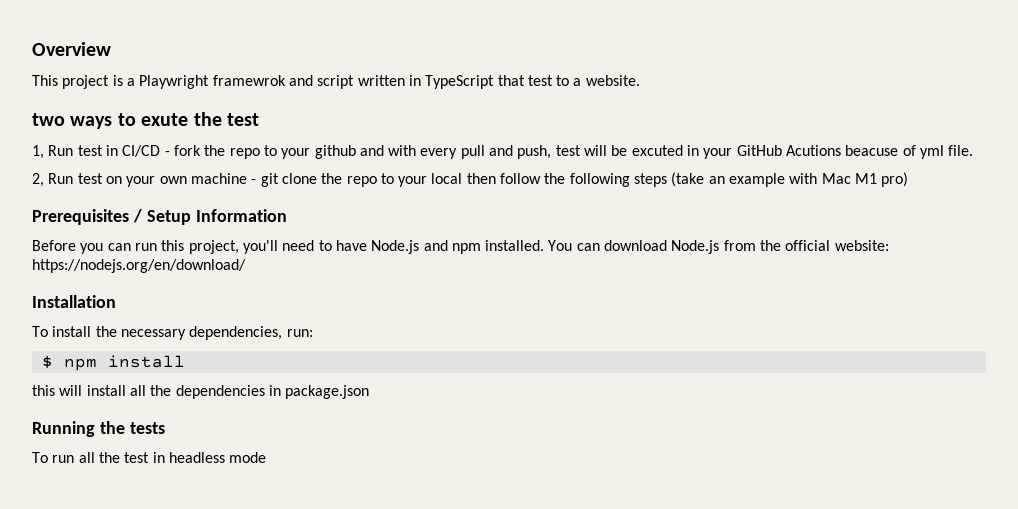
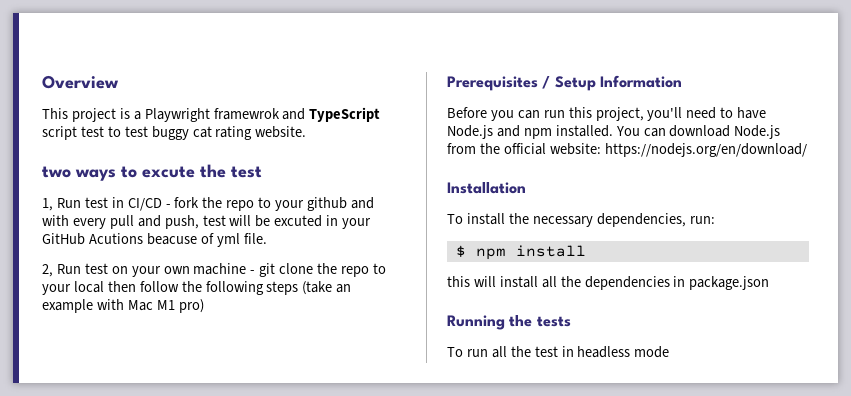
- This project is a Playwright framewrok and script written in TypeScript that test to a website.
+ This project is a Playwright framewrok and TypeScript script test to test buggy cat rating website.
- two ways to exute the test
+ two ways to excute the test

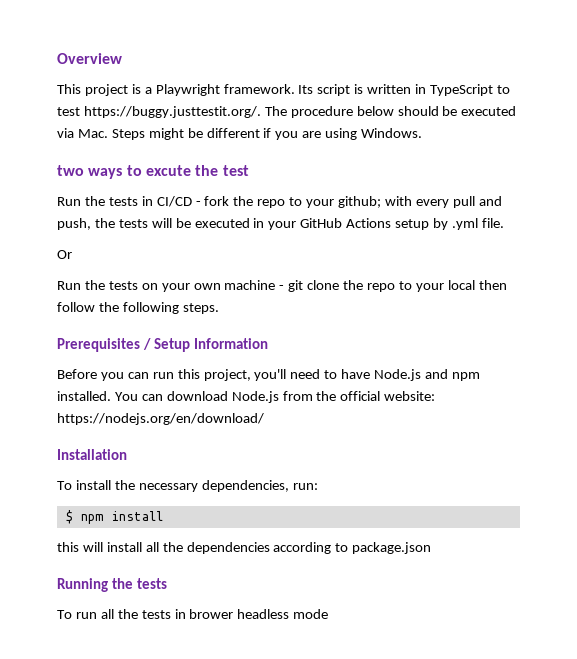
- This project is a Playwright framewrok and TypeScript script test to test buggy cat rating website.
+ This project is a Playwright framework. Its script is written in TypeScript to test https://buggy.justtestit.org/. The procedure below should be executed via Mac. Steps might be different if you are using Windows.
- 1, Run test in CI/CD - fork the repo to your github and with every pull and push, test will be excuted in your GitHub Acutions beacuse of yml file.
- 2, Run test on your own machine - git clone the repo to your local then follow the following steps (take an example with Mac M1 pro)
+ Run the tests in CI/CD - fork the repo to your github; with every pull and push, the tests will be executed in your GitHub Actions setup by .yml file.
+ Or
+ Run the tests on your own machine - git clone the repo to your local then follow the following steps.
- this will install all the dependencies in package.json
+ this will install all the dependencies according to package.json
- To run all the test in headless mode
+ To run all the tests in brower headless mode

